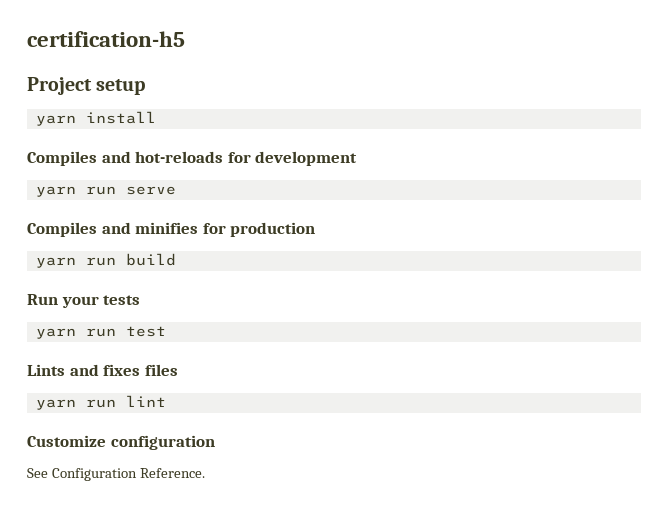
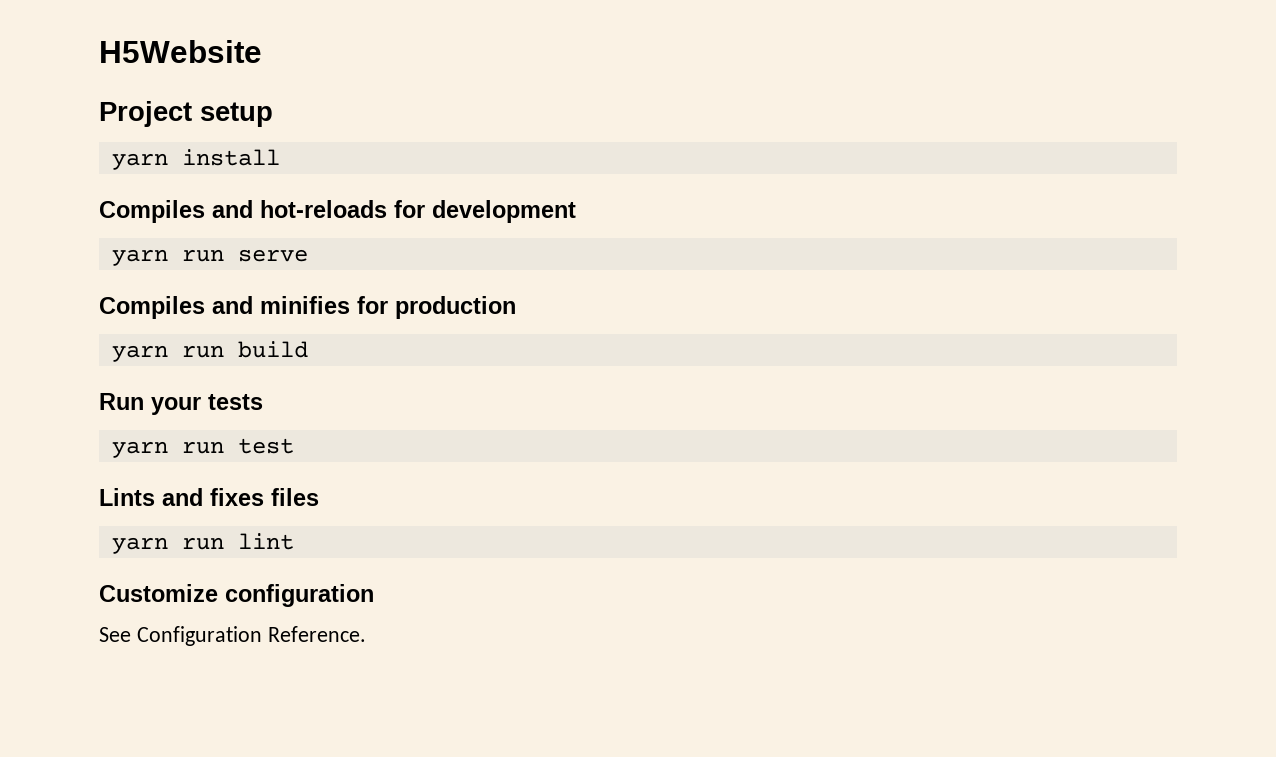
- certification-h5
+ H5Website

